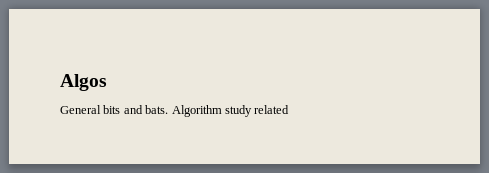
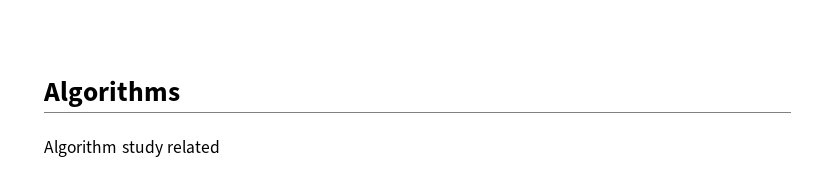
- Algos
- General bits and bats. Algorithm study related
+ Algorithms
+ Algorithm study related

